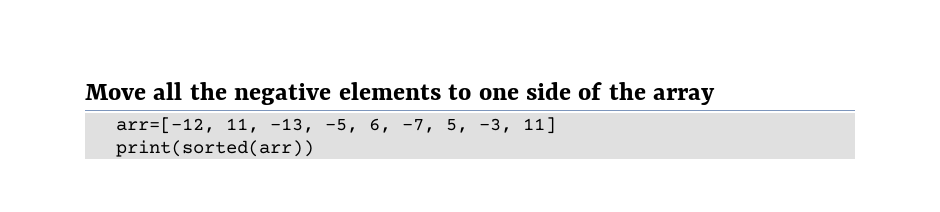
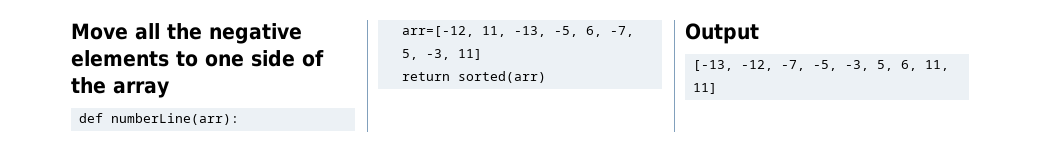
+ def numberLine(arr):
- print(sorted(arr))
+ return sorted(arr)
+ Output
+ [-13, -12, -7, -5, -3, 5, 6, 11, 11]

